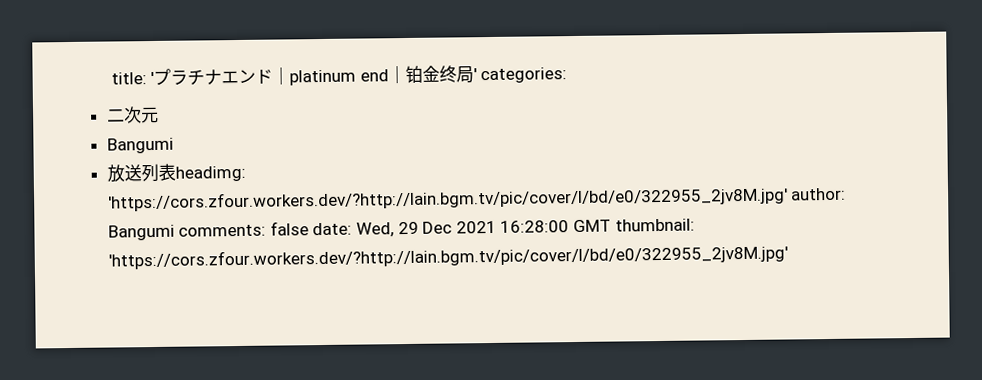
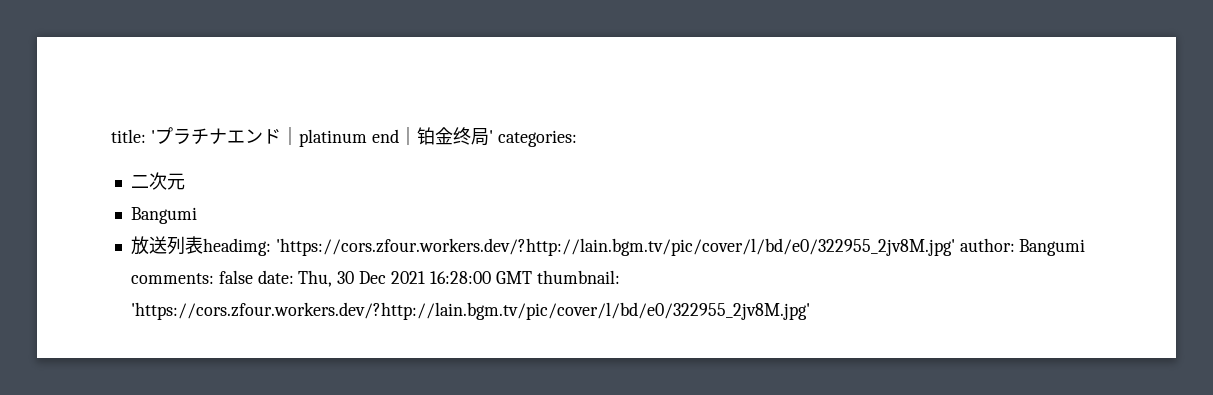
- 放送列表headimg: 'https://cors.zfour.workers.dev/?http://lain.bgm.tv/pic/cover/l/bd/e0/322955_2jv8M.jpg' author: Bangumi comments: false date: Wed, 29 Dec 2021 16:28:00 GMT thumbnail: 'https://cors.zfour.workers.dev/?http://lain.bgm.tv/pic/cover/l/bd/e0/322955_2jv8M.jpg'
+ 放送列表headimg: 'https://cors.zfour.workers.dev/?http://lain.bgm.tv/pic/cover/l/bd/e0/322955_2jv8M.jpg' author: Bangumi comments: false date: Thu, 30 Dec 2021 16:28:00 GMT thumbnail: 'https://cors.zfour.workers.dev/?http://lain.bgm.tv/pic/cover/l/bd/e0/322955_2jv8M.jpg'

